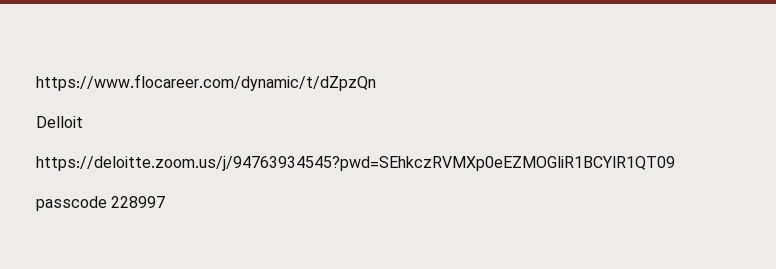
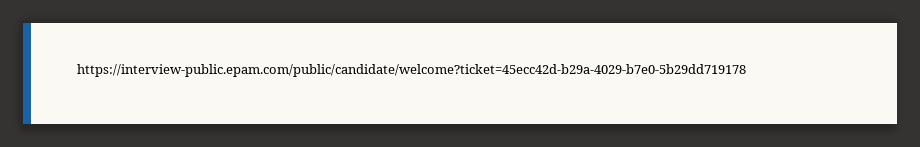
- https://www.flocareer.com/dynamic/t/dZpzQn
- Delloit
- https://deloitte.zoom.us/j/94763934545?pwd=SEhkczRVMXp0eEZMOGliR1BCYlR1QT09
- passcode 228997
+ https://interview-public.epam.com/public/candidate/welcome?ticket=45ecc42d-b29a-4029-b7e0-5b29dd719178

